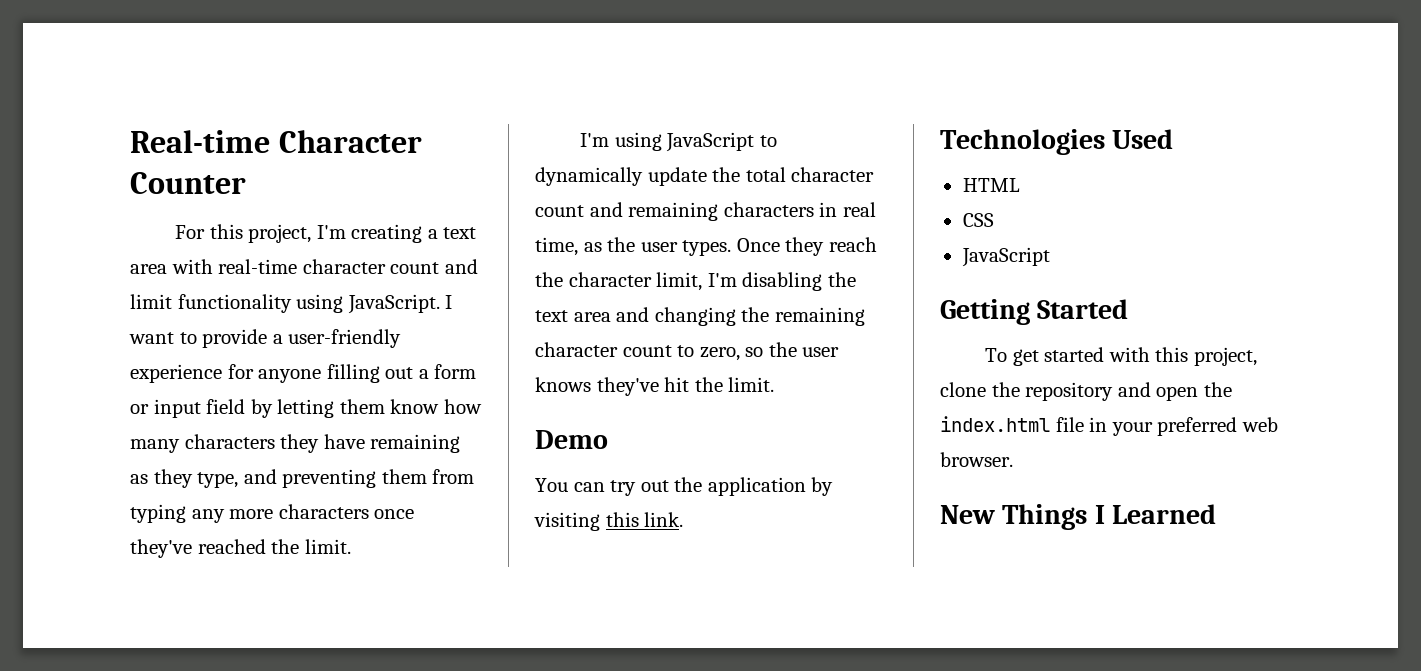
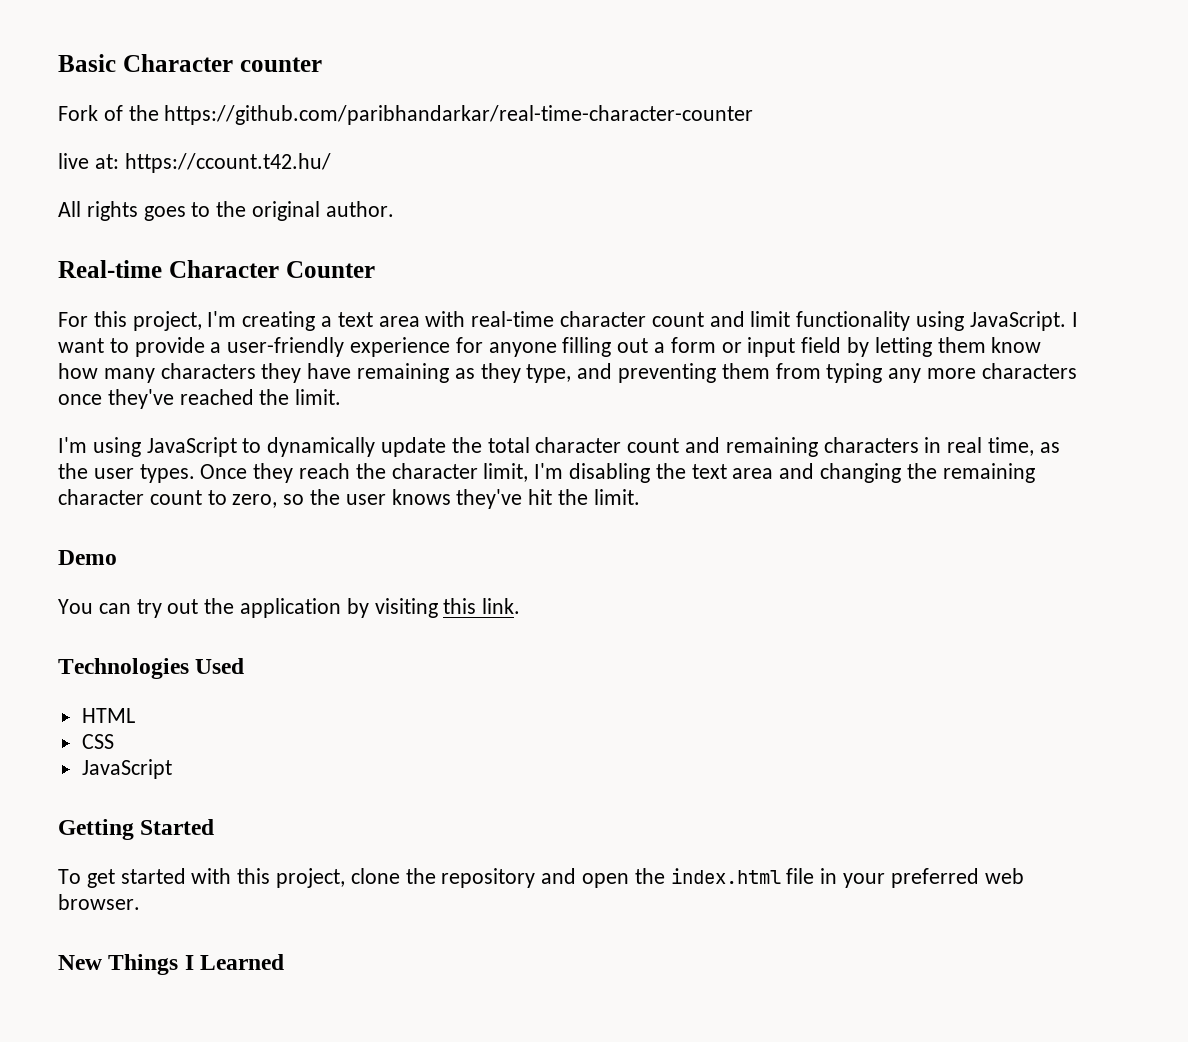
+ Basic Character counter
+ Fork of the https://github.com/paribhandarkar/real-time-character-counter
+ live at: https://ccount.t42.hu/
+ All rights goes to the original author.

